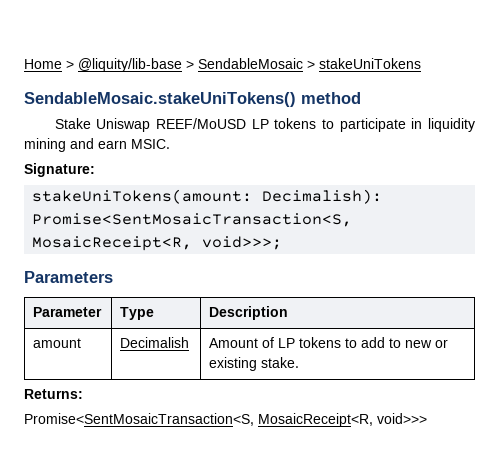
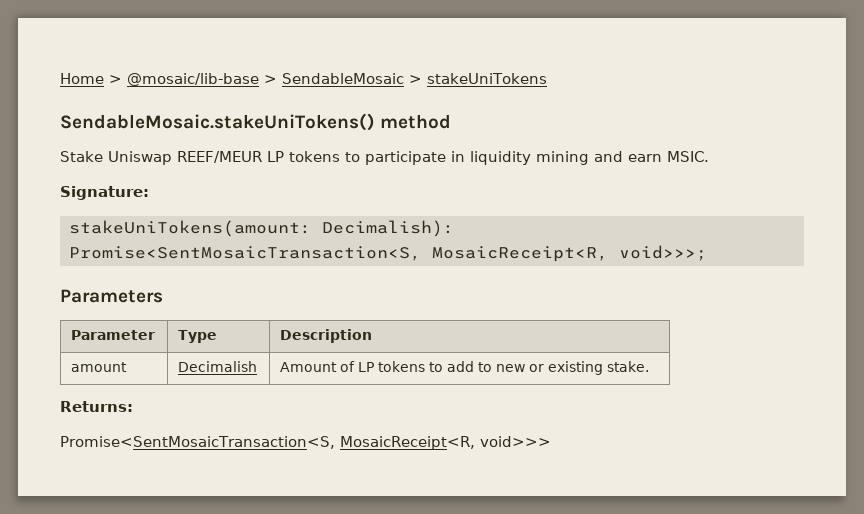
- Home > @liquity/lib-base > SendableMosaic > stakeUniTokens
+ Home > @mosaic/lib-base > SendableMosaic > stakeUniTokens
- Stake Uniswap REEF/MoUSD LP tokens to participate in liquidity mining and earn MSIC.
+ Stake Uniswap REEF/MEUR LP tokens to participate in liquidity mining and earn MSIC.

